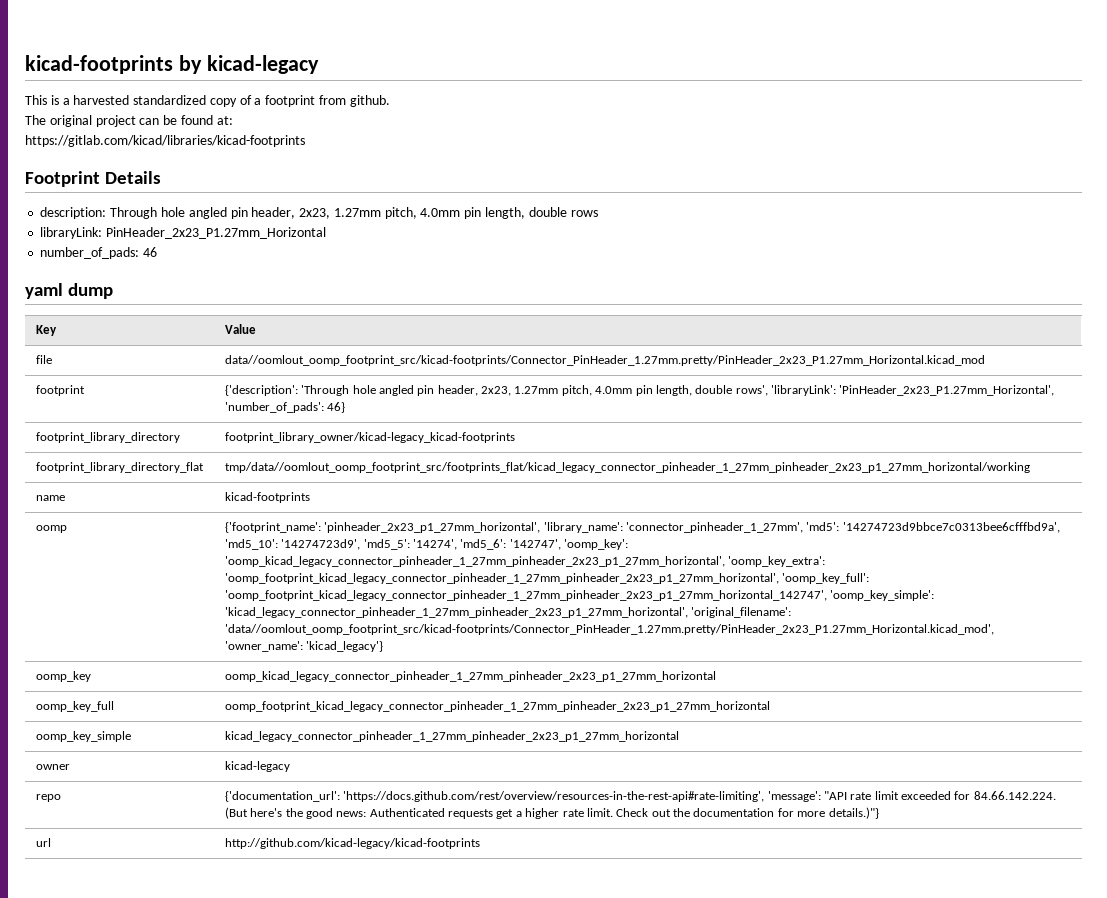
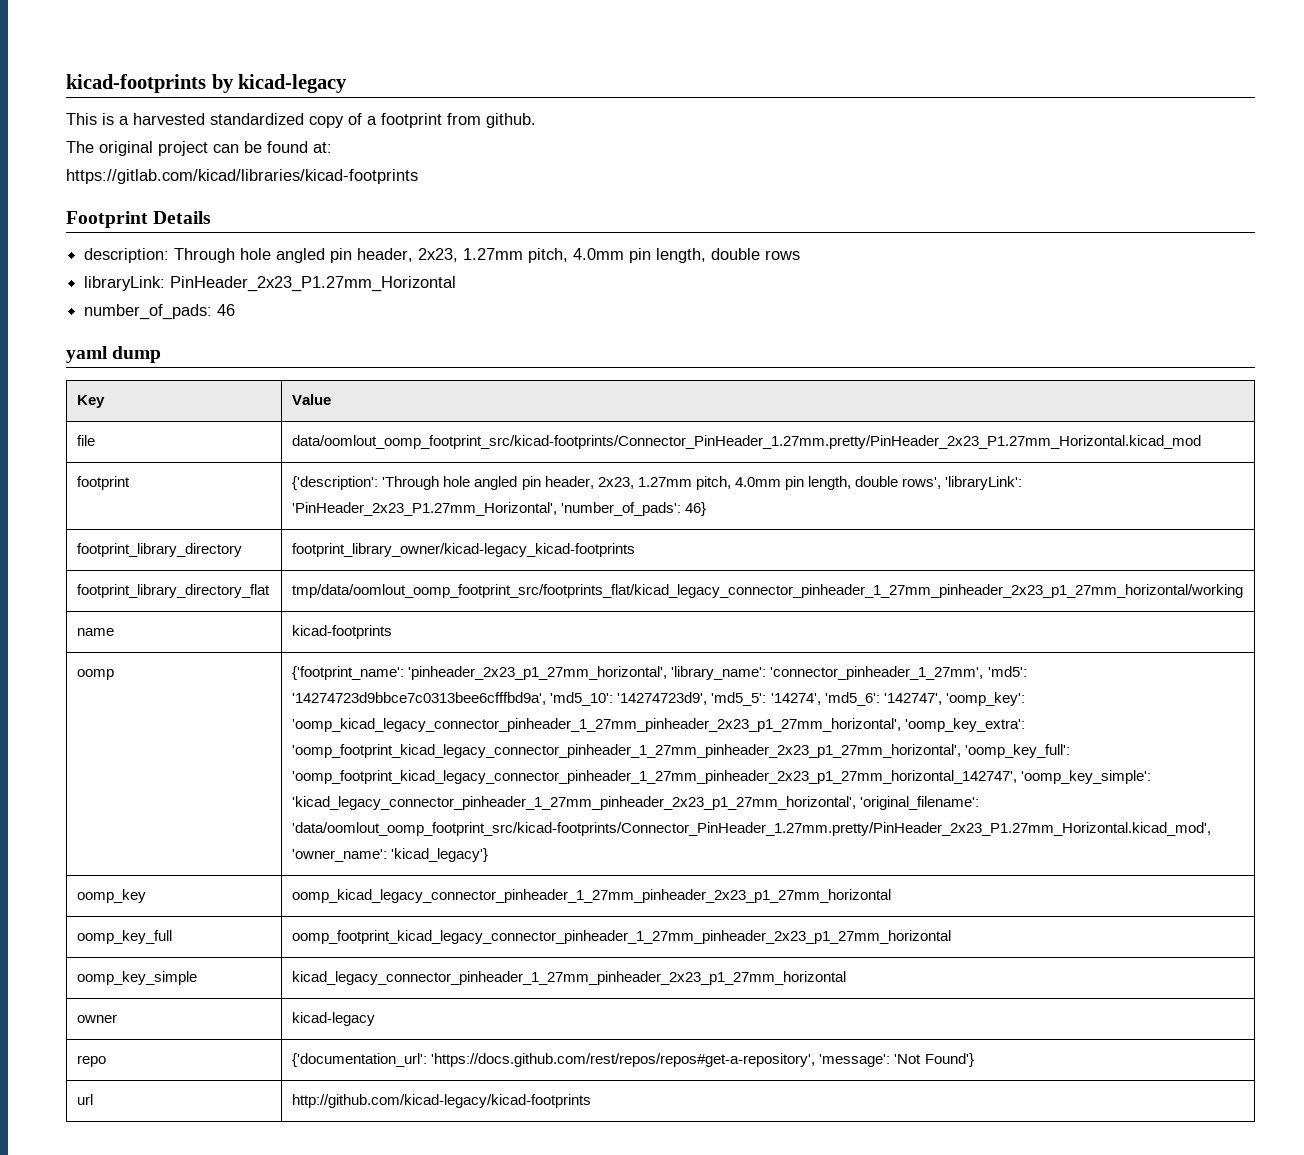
- file | data//oomlout_oomp_footprint_src/kicad-footprints/Connector_PinHeader_1.27mm.pretty/PinHeader_2x23_P1.27mm_Horizontal.kicad_mod
+ file | data/oomlout_oomp_footprint_src/kicad-footprints/Connector_PinHeader_1.27mm.pretty/PinHeader_2x23_P1.27mm_Horizontal.kicad_mod
- footprint_library_directory_flat | tmp/data//oomlout_oomp_footprint_src/footprints_flat/kicad_legacy_connector_pinheader_1_27mm_pinheader_2x23_p1_27mm_horizontal/working
+ footprint_library_directory_flat | tmp/data/oomlout_oomp_footprint_src/footprints_flat/kicad_legacy_connector_pinheader_1_27mm_pinheader_2x23_p1_27mm_horizontal/working
- oomp | {'footprint_name': 'pinheader_2x23_p1_27mm_horizontal', 'library_name': 'connector_pinheader_1_27mm', 'md5': '14274723d9bbce7c0313bee6cfffbd9a', 'md5_10': '14274723d9', 'md5_5': '14274', 'md5_6': '142747', 'oomp_key': 'oomp_kicad_legacy_connector_pinheader_1_27mm_pinheader_2x23_p1_27mm_horizontal', 'oomp_key_extra': 'oomp_footprint_kicad_legacy_connector_pinheader_1_27mm_pinheader_2x23_p1_27mm_horizontal', 'oomp_key_full': 'oomp_footprint_kicad_legacy_connector_pinheader_1_27mm_pinheader_2x23_p1_27mm_horizontal_142747', 'oomp_key_simple': 'kicad_legacy_connector_pinheader_1_27mm_pinheader_2x23_p1_27mm_horizontal', 'original_filename': 'data//oomlout_oomp_footprint_src/kicad-footprints/Connector_PinHeader_1.27mm.pretty/PinHeader_2x23_P1.27mm_Horizontal.kicad_mod', 'owner_name': 'kicad_legacy'}
+ oomp | {'footprint_name': 'pinheader_2x23_p1_27mm_horizontal', 'library_name': 'connector_pinheader_1_27mm', 'md5': '14274723d9bbce7c0313bee6cfffbd9a', 'md5_10': '14274723d9', 'md5_5': '14274', 'md5_6': '142747', 'oomp_key': 'oomp_kicad_legacy_connector_pinheader_1_27mm_pinheader_2x23_p1_27mm_horizontal', 'oomp_key_extra': 'oomp_footprint_kicad_legacy_connector_pinheader_1_27mm_pinheader_2x23_p1_27mm_horizontal', 'oomp_key_full': 'oomp_footprint_kicad_legacy_connector_pinheader_1_27mm_pinheader_2x23_p1_27mm_horizontal_142747', 'oomp_key_simple': 'kicad_legacy_connector_pinheader_1_27mm_pinheader_2x23_p1_27mm_horizontal', 'original_filename': 'data/oomlout_oomp_footprint_src/kicad-footprints/Connector_PinHeader_1.27mm.pretty/PinHeader_2x23_P1.27mm_Horizontal.kicad_mod', 'owner_name': 'kicad_legacy'}
- repo | {'documentation_url': 'https://docs.github.com/rest/overview/resources-in-the-rest-api#rate-limiting', 'message': "API rate limit exceeded for 84.66.142.224. (But here's the good news: Authenticated requests get a higher rate limit. Check out the documentation for more details.)"}
+ repo | {'documentation_url': 'https://docs.github.com/rest/repos/repos#get-a-repository', 'message': 'Not Found'}

